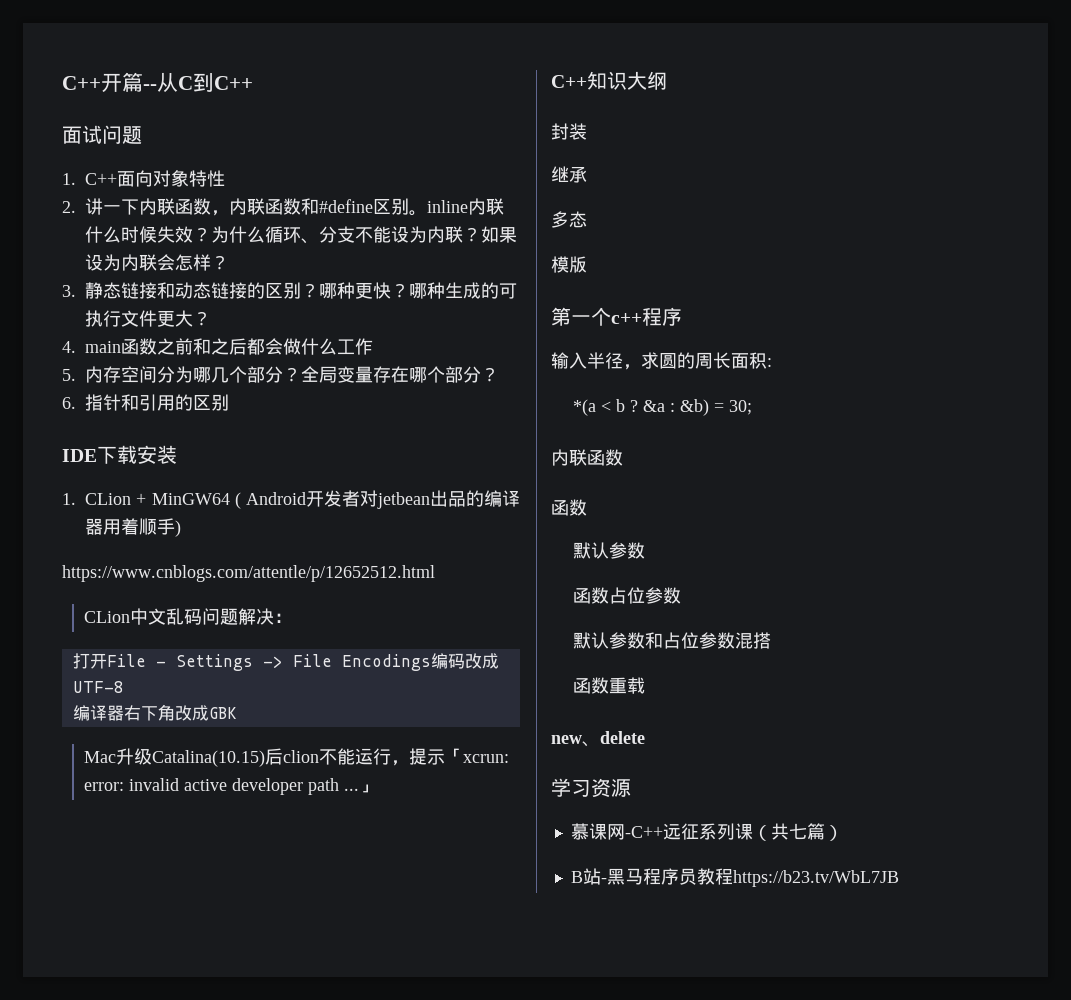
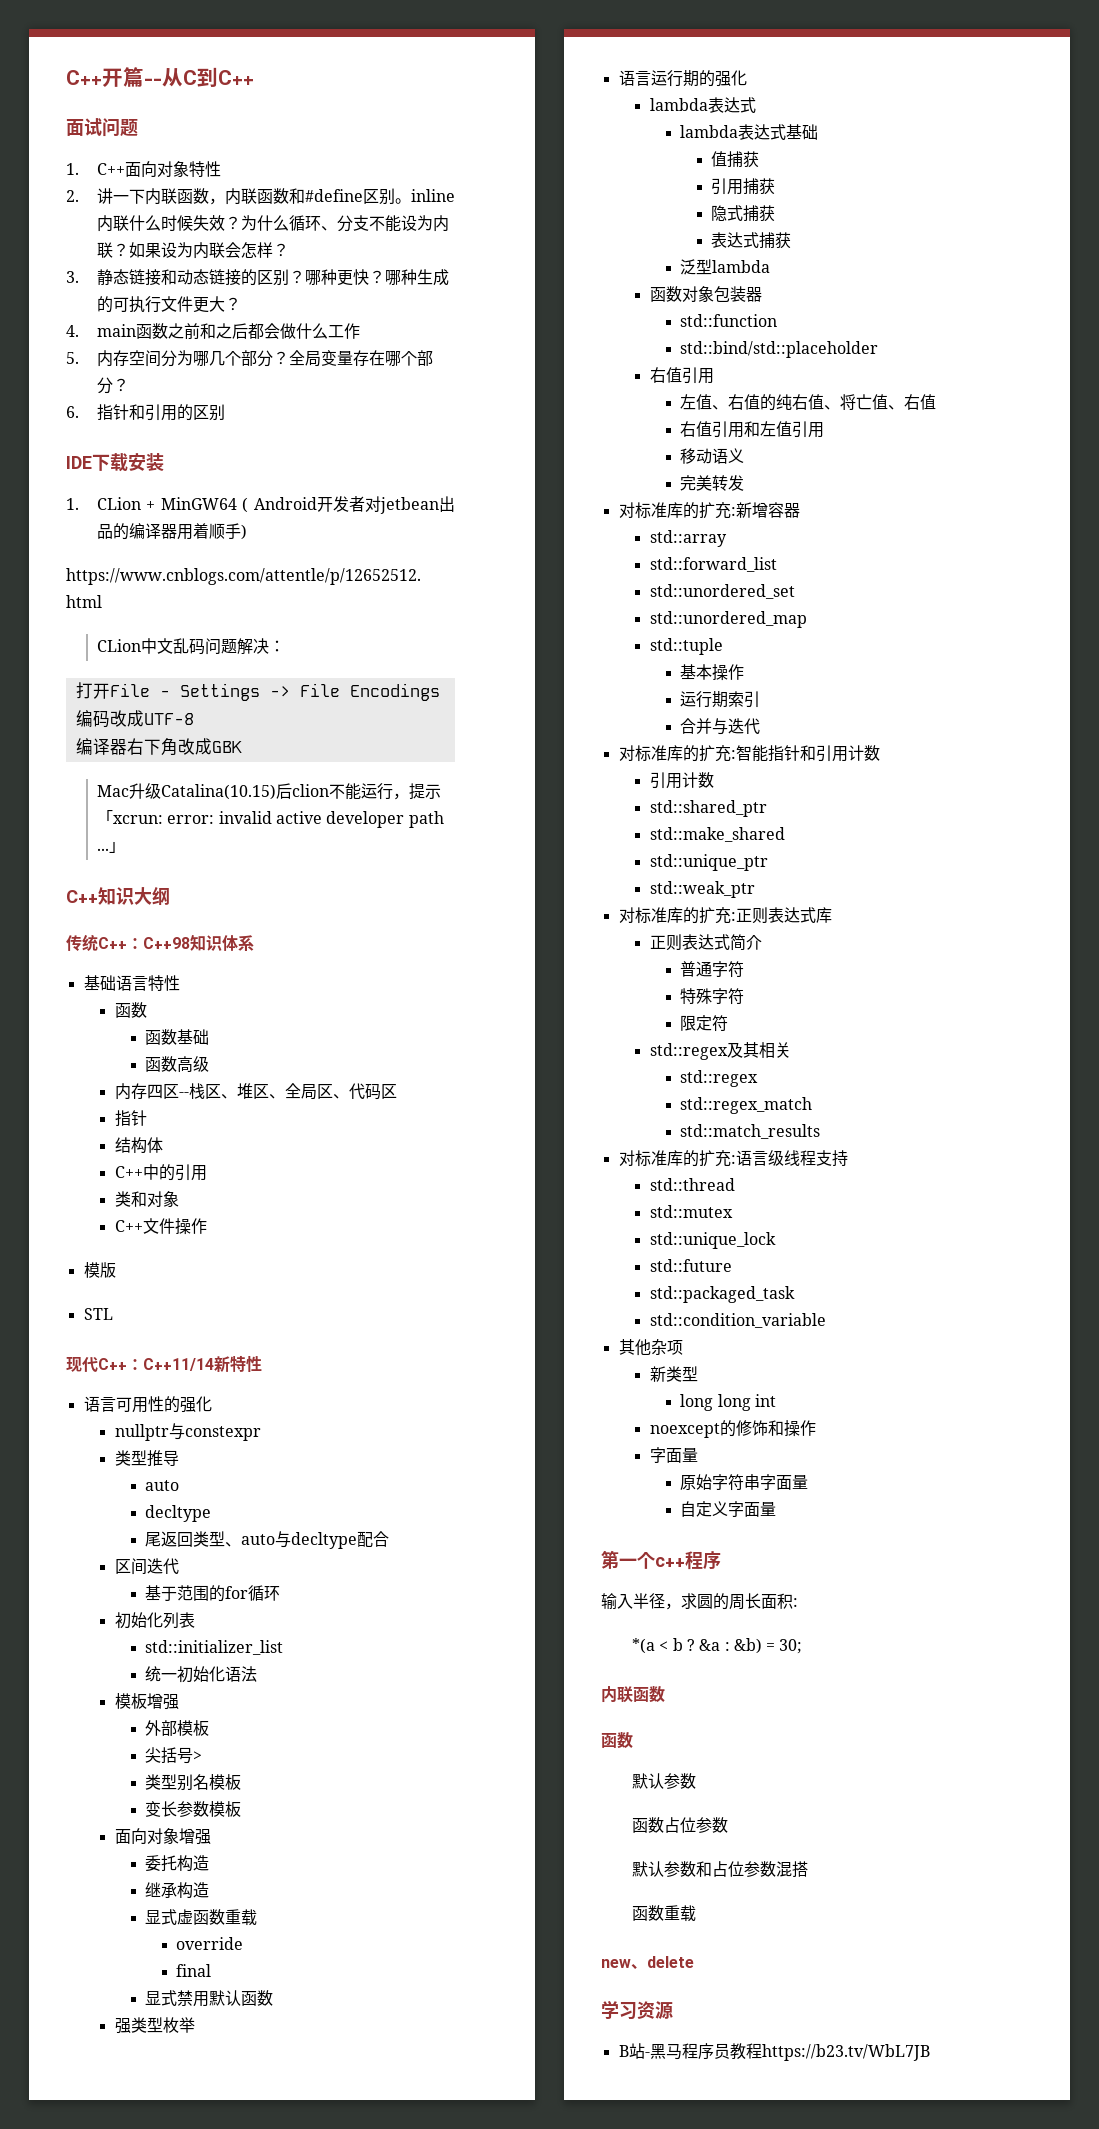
- 封装
- 继承
- 多态
+ 传统C++：C++98知识体系
+ 基础语言特性
+ 函数
+ 函数基础
+ 函数高级
+ 内存四区--栈区、堆区、全局区、代码区
+ 指针
+ 结构体
+ C++中的引用
+ 类和对象
+ C++文件操作
  模版
+ STL
+ 现代C++：C++11/14新特性
+ 语言可用性的强化
+ nullptr与constexpr
+ 类型推导
+ auto
+ decltype
+ 尾返回类型、auto与decltype配合
+ 区间迭代
+ 基于范围的for循环
+ 初始化列表
+ std::initializer_list
+ 统一初始化语法
+ 模板增强
+ 外部模板
+ 尖括号>
+ 类型别名模板
+ 变长参数模板
+ 面向对象增强
+ 委托构造
+ 继承构造
+ 显式虚函数重载
+ override
+ final
+ 显式禁用默认函数
+ 强类型枚举
+ 语言运行期的强化
+ lambda表达式
+ lambda表达式基础
+ 值捕获
+ 引用捕获
+ 隐式捕获
+ 表达式捕获
+ 泛型lambda
+ 函数对象包装器
+ std::function
+ std::bind/std::placeholder
+ 右值引用
+ 左值、右值的纯右值、将亡值、右值
+ 右值引用和左值引用
+ 移动语义
+ 完美转发
+ 对标准库的扩充:新增容器
+ std::array
+ std::forward_list
+ std::unordered_set
+ std::unordered_map
+ std::tuple
+ 基本操作
+ 运行期索引
+ 合并与迭代
+ 对标准库的扩充:智能指针和引用计数
+ 引用计数
+ std::shared_ptr
+ std::make_shared
+ std::unique_ptr
+ std::weak_ptr
+ 对标准库的扩充:正则表达式库
+ 正则表达式简介
+ 普通字符
+ 特殊字符
+ 限定符
+ std::regex及其相关
+ std::regex
+ std::regex_match
+ std::match_results
+ 对标准库的扩充:语言级线程支持
+ std::thread
+ std::mutex
+ std::unique_lock
+ std::future
+ std::packaged_task
+ std::condition_variable
+ 其他杂项
+ 新类型
+ long long int
+ noexcept的修饰和操作
+ 字面量
+ 原始字符串字面量
+ 自定义字面量
- 慕课网-C++远征系列课（共七篇）

